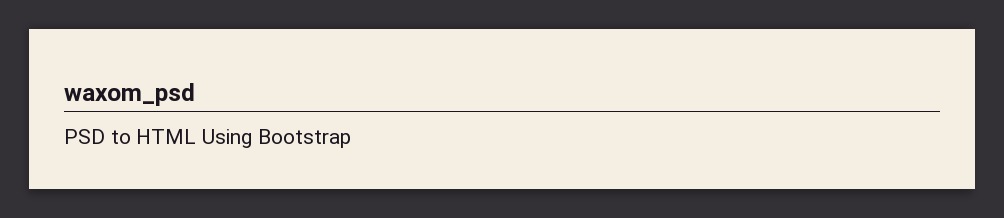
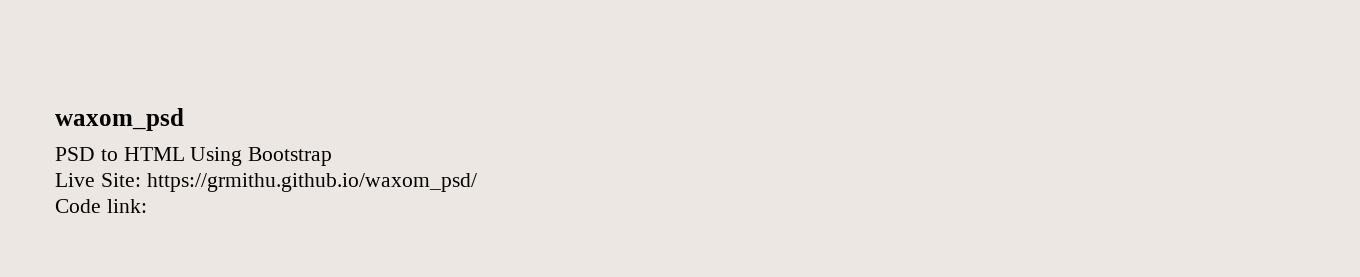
+ Live Site: https://grmithu.github.io/waxom_psd/
+ Code link:

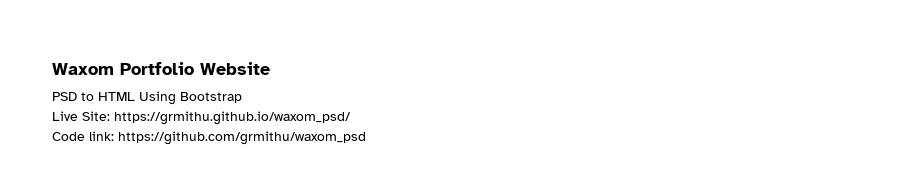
- waxom_psd
+ Waxom Portfolio Website
- Code link:
+ Code link: https://github.com/grmithu/waxom_psd

